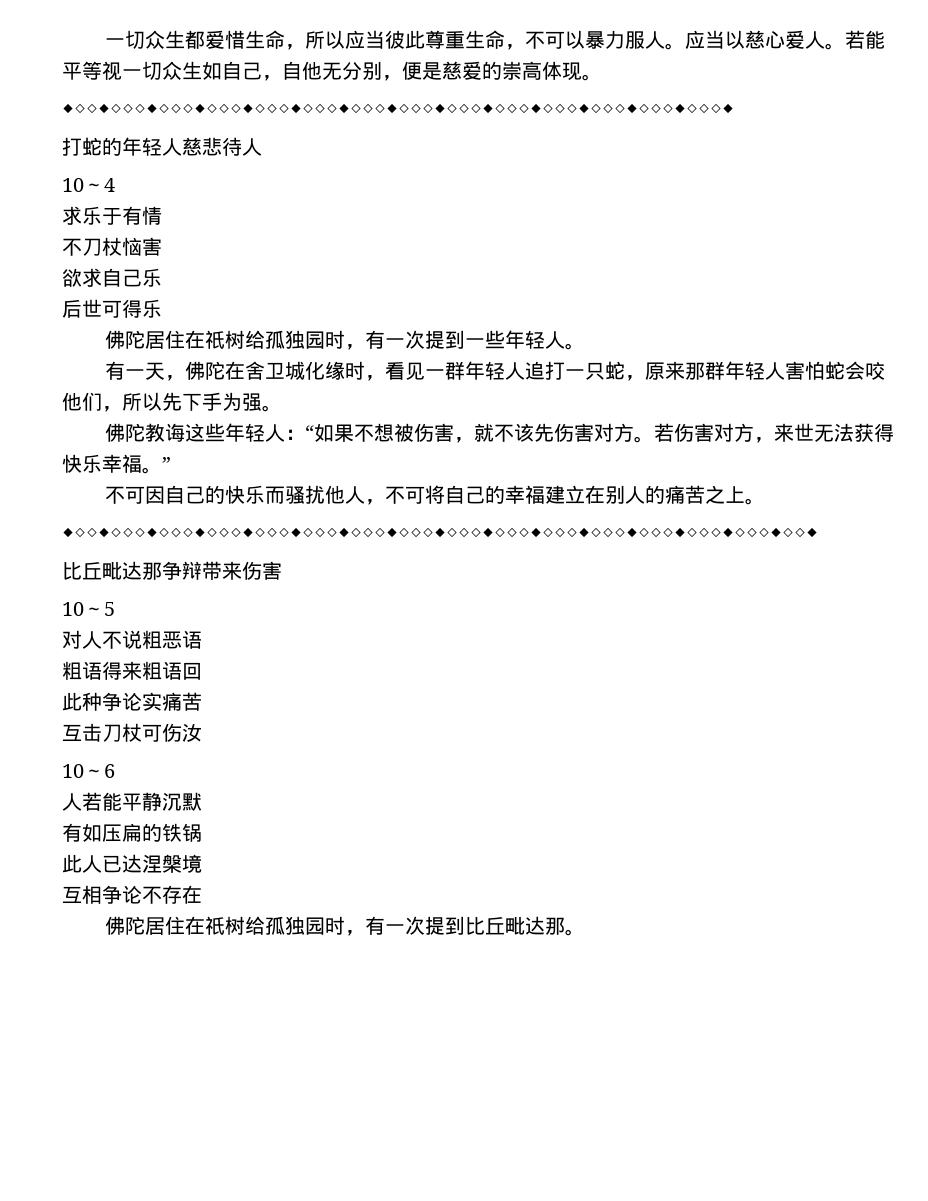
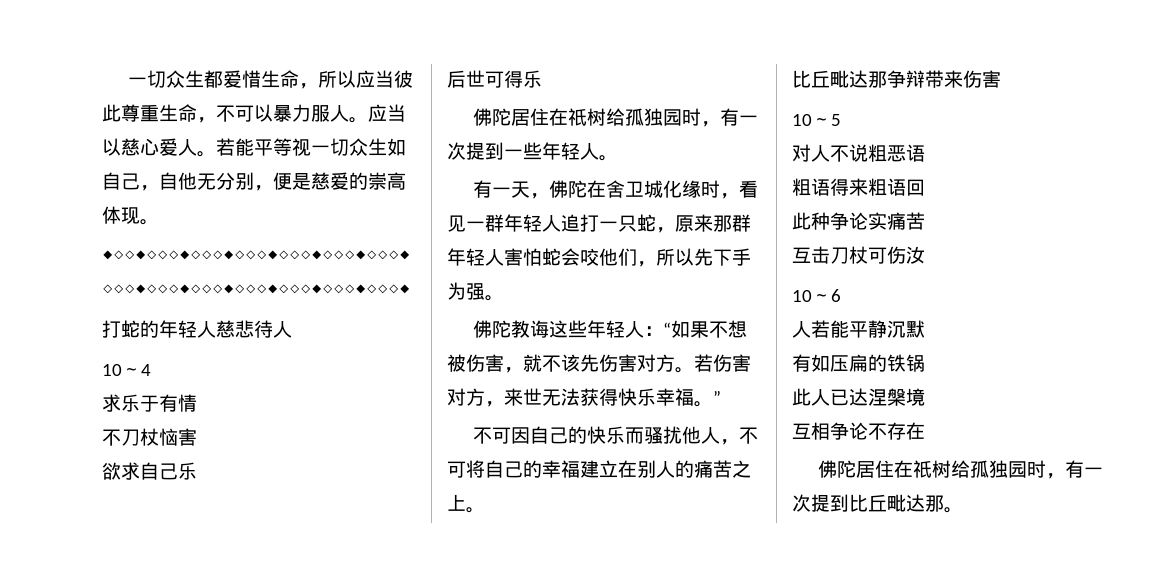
- ◆◇◇◆◇◇◇◆◇◇◇◆◇◇◇◆◇◇◇◆◇◇◇◆◇◇◇◆◇◇◇◆◇◇◇◆◇◇◇◆◇◇◇◆◇◇◇◆◇◇◇◆◇◇◇◆◇◇◇◆◇◇◆

